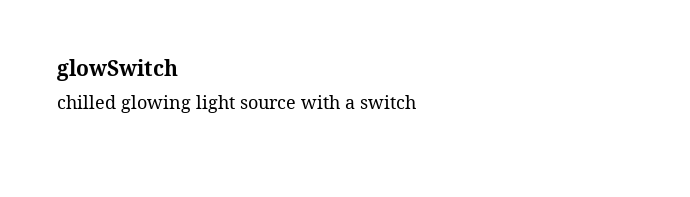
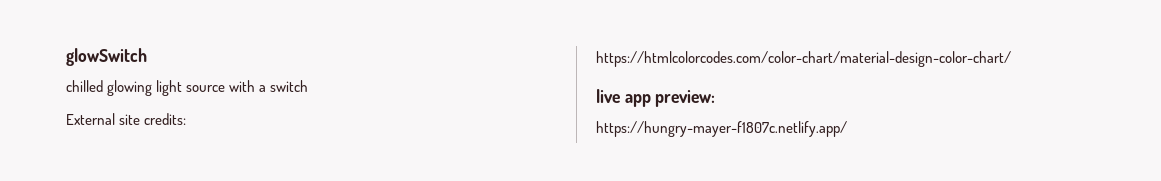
+ External site credits: https://htmlcolorcodes.com/color-chart/material-design-color-chart/
+ live app preview:
+ https://hungry-mayer-f1807c.netlify.app/

